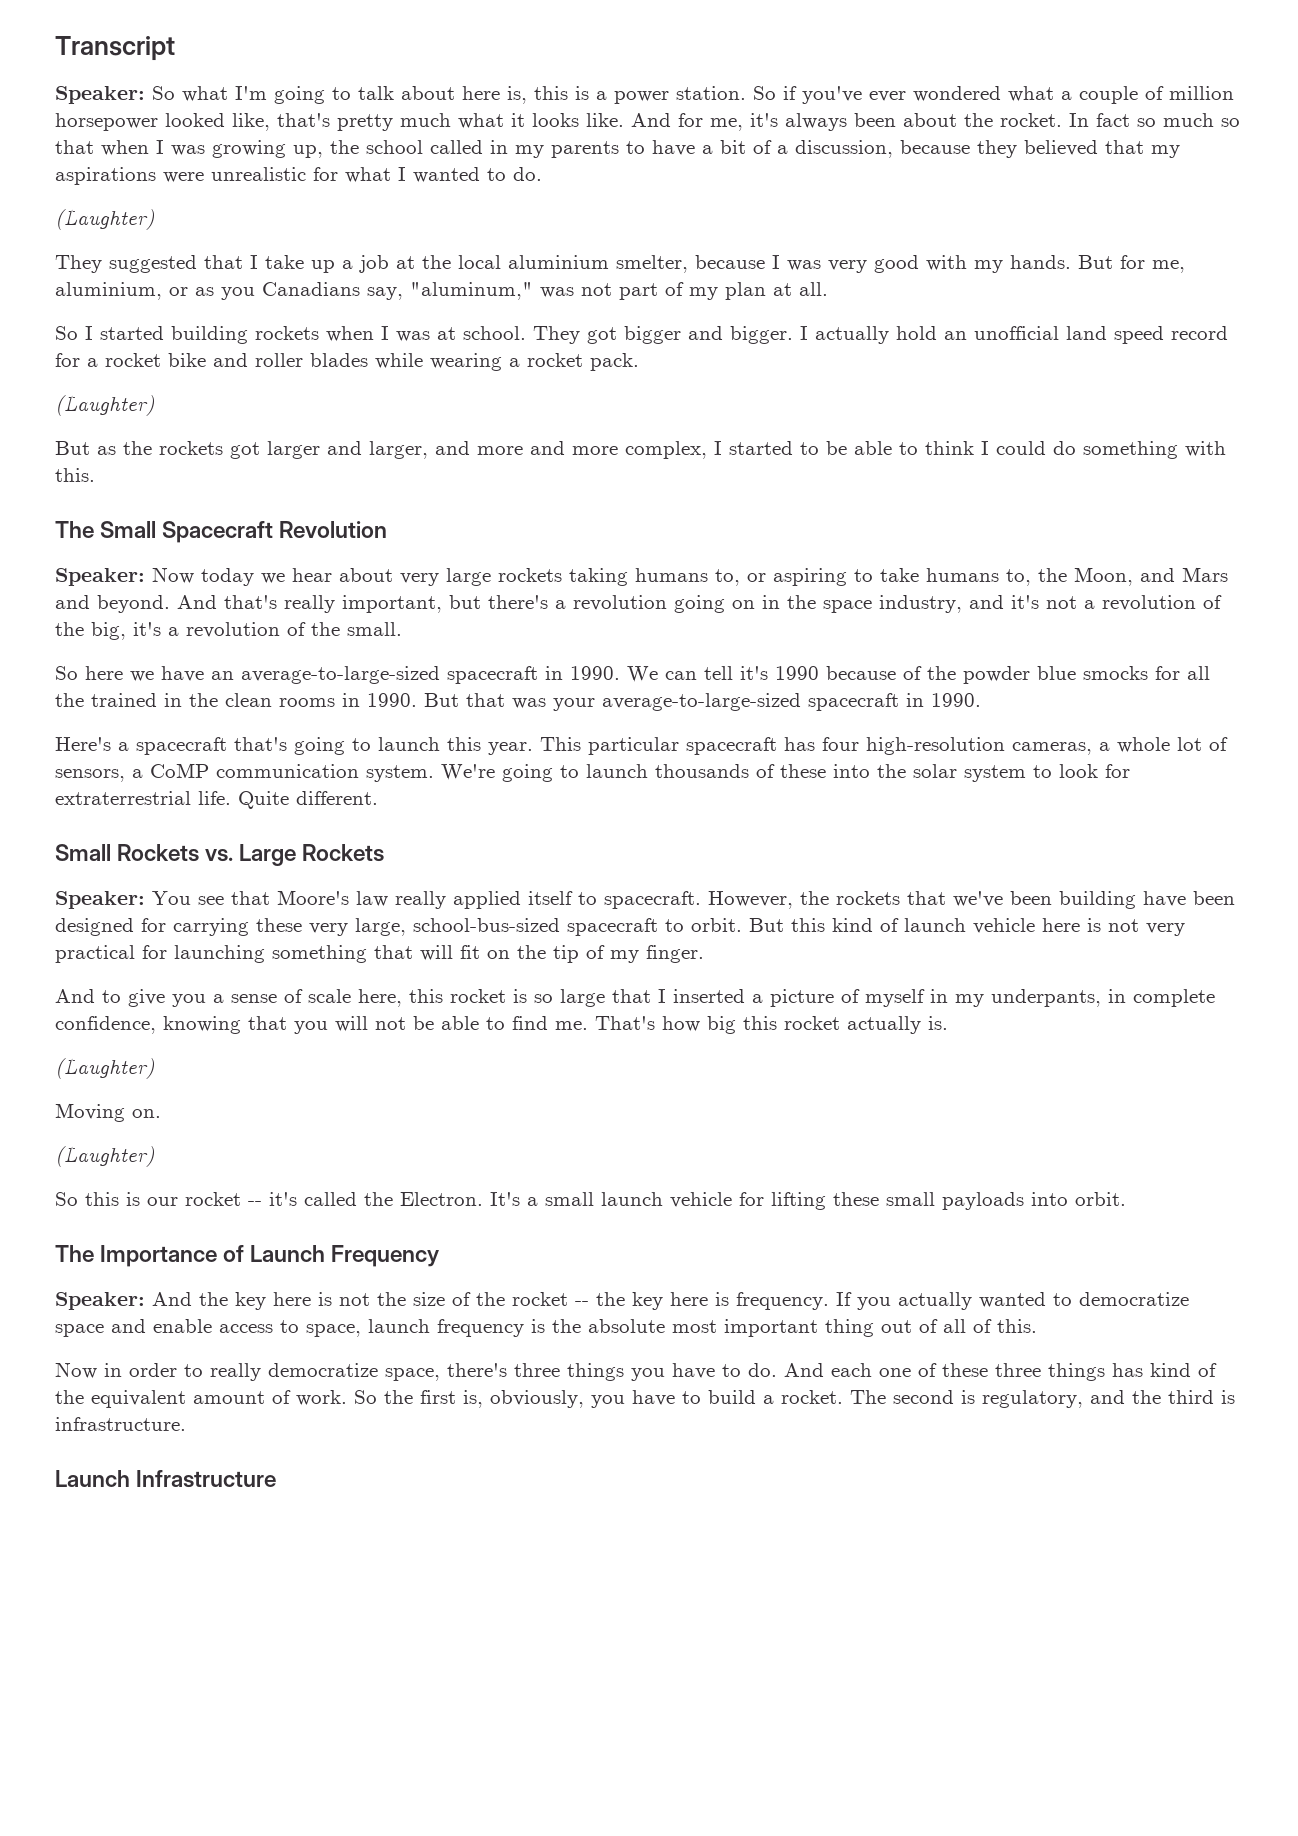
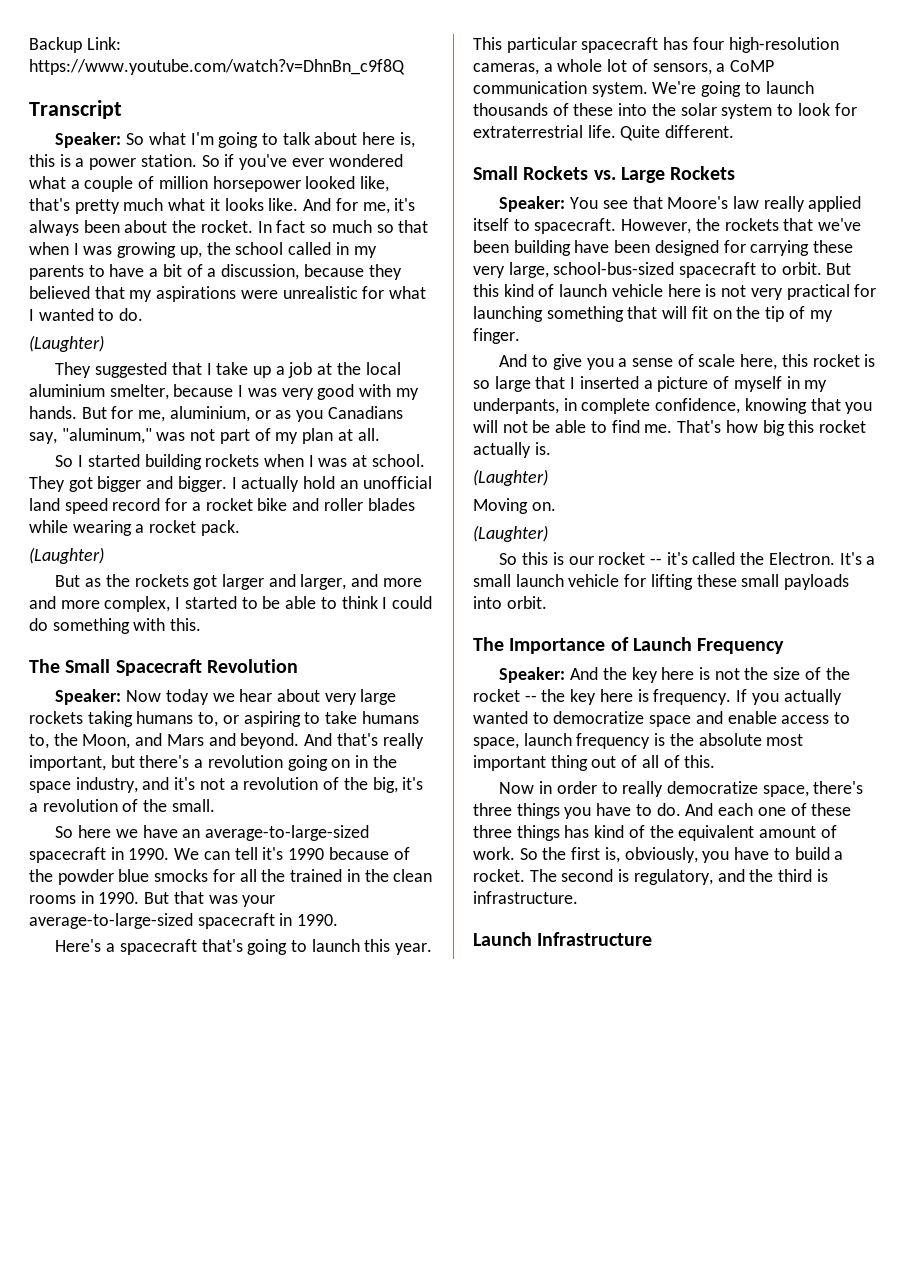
+ Backup Link: https://www.youtube.com/watch?v=DhnBn_c9f8Q

